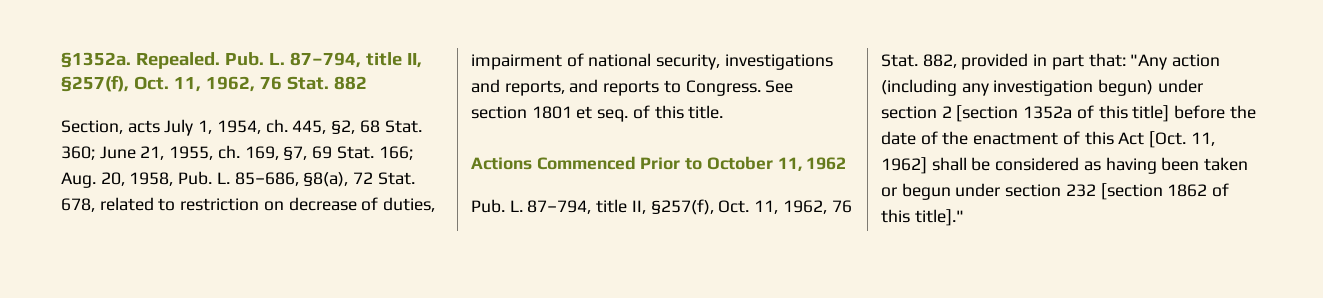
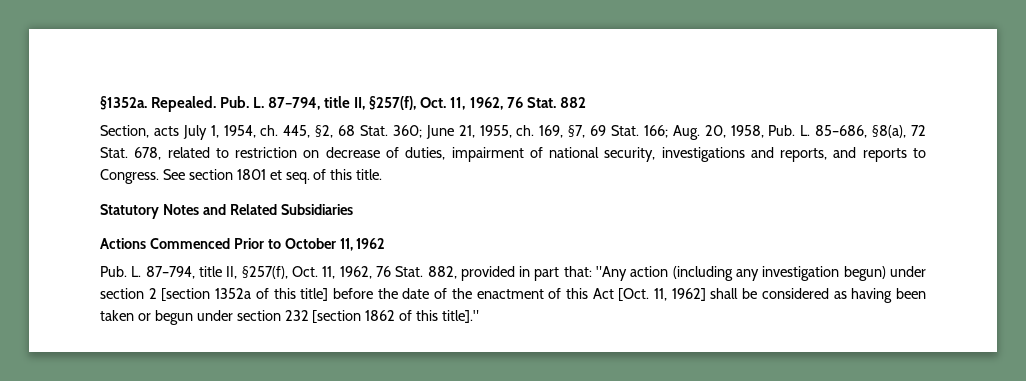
+ Statutory Notes and Related Subsidiaries

